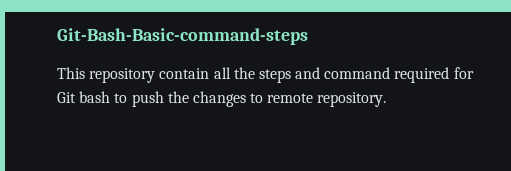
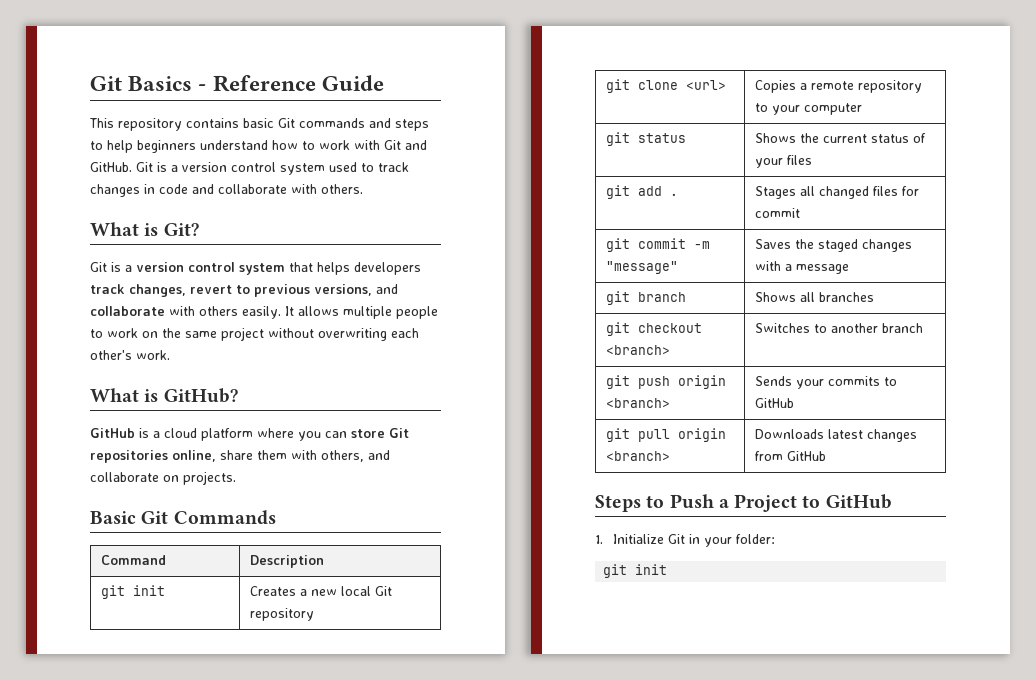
- Git-Bash-Basic-command-steps
- This repository contain all the steps and command required for Git bash to push the changes to remote repository.
+ Git Basics - Reference Guide
+ This repository contains basic Git commands and steps to help beginners understand how to work with Git and GitHub. Git is a version control system used to track changes in code and collaborate with others.
+ What is Git?
+ Git is a version control system that helps developers track changes, revert to previous versions, and collaborate with others easily. It allows multiple people to work on the same project without overwriting each other's work.
+ What is GitHub?
+ GitHub is a cloud platform where you can store Git repositories online, share them with others, and collaborate on projects.
+ Basic Git Commands
+ Command | Description
+ git init | Creates a new local Git repository
+ git clone <url> | Copies a remote repository to your computer
+ git status | Shows the current status of your files
+ git add . | Stages all changed files for commit
+ git commit -m "message" | Saves the staged changes with a message
+ git branch | Shows all branches
+ git checkout <branch> | Switches to another branch
+ git push origin <branch> | Sends your commits to GitHub
+ git pull origin <branch> | Downloads latest changes from GitHub
+ Steps to Push a Project to GitHub
+ 1. Initialize Git in your folder:
+ git init

